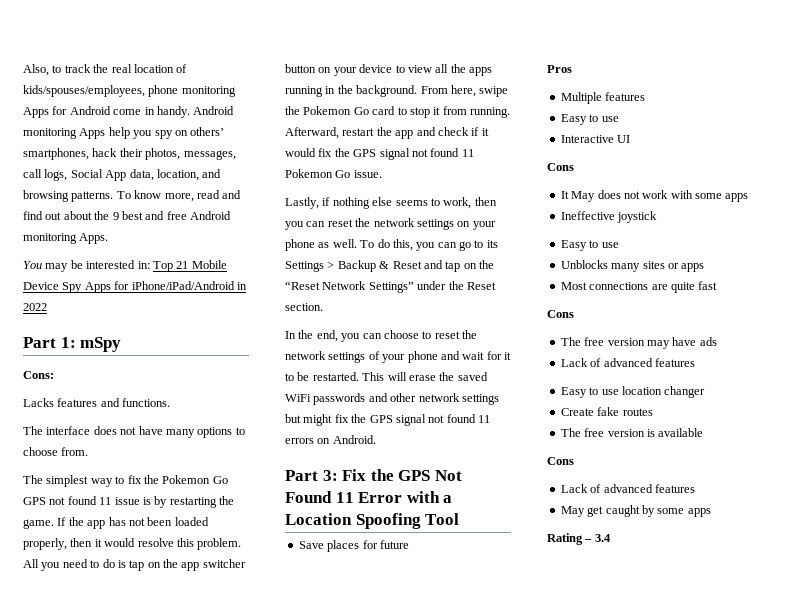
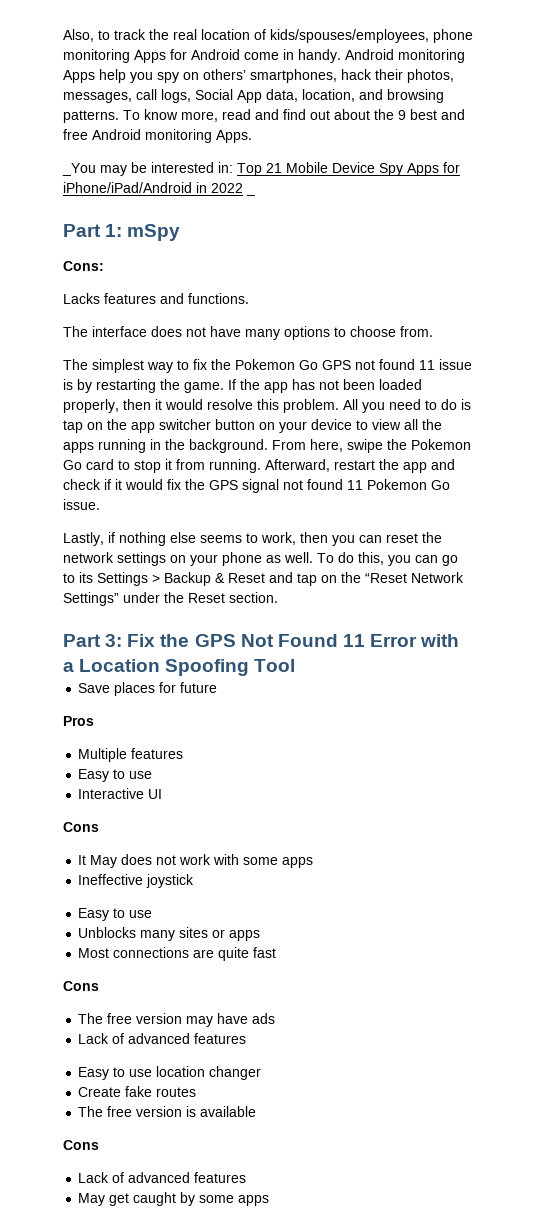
- You may be interested in: Top 21 Mobile Device Spy Apps for iPhone/iPad/Android in 2022
+ _You may be interested in: Top 21 Mobile Device Spy Apps for iPhone/iPad/Android in 2022 _
- In the end, you can choose to reset the network settings of your phone and wait for it to be restarted. This will erase the saved WiFi passwords and other network settings but might fix the GPS signal not found 11 errors on Android.
- Rating – 3.4

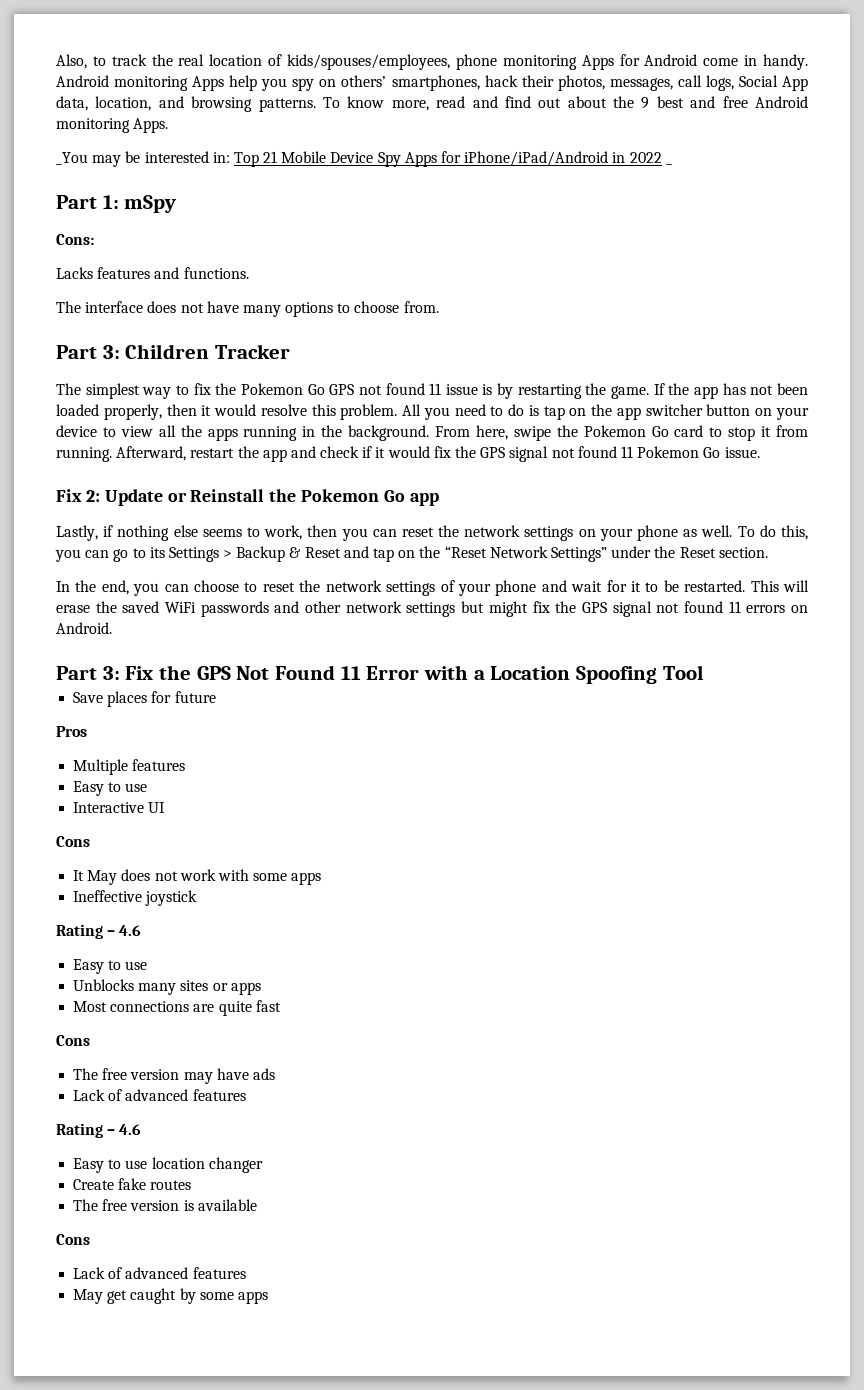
+ Part 3: Children Tracker
+ Fix 2: Update or Reinstall the Pokemon Go app
+ In the end, you can choose to reset the network settings of your phone and wait for it to be restarted. This will erase the saved WiFi passwords and other network settings but might fix the GPS signal not found 11 errors on Android.
  Ineffective joystick
+ Rating – 4.6
  The free version may have ads
  Lack of advanced features
+ Rating – 4.6

